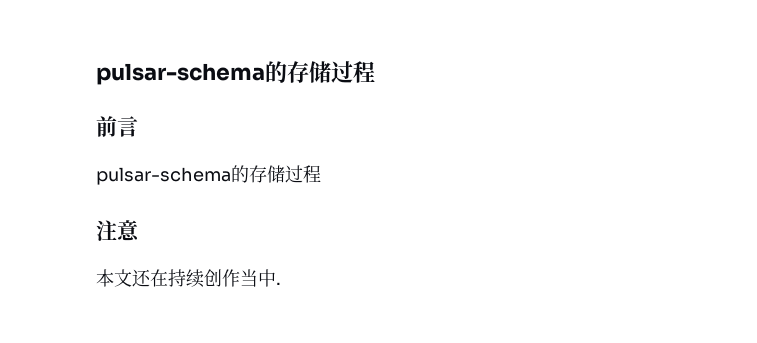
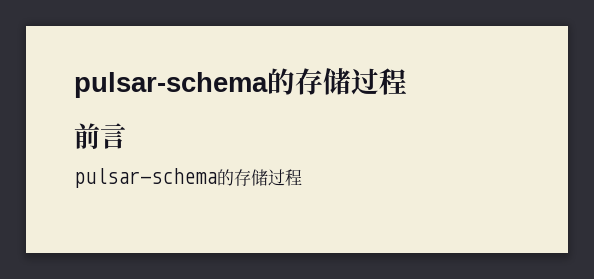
- 注意
- 本文还在持续创作当中.

